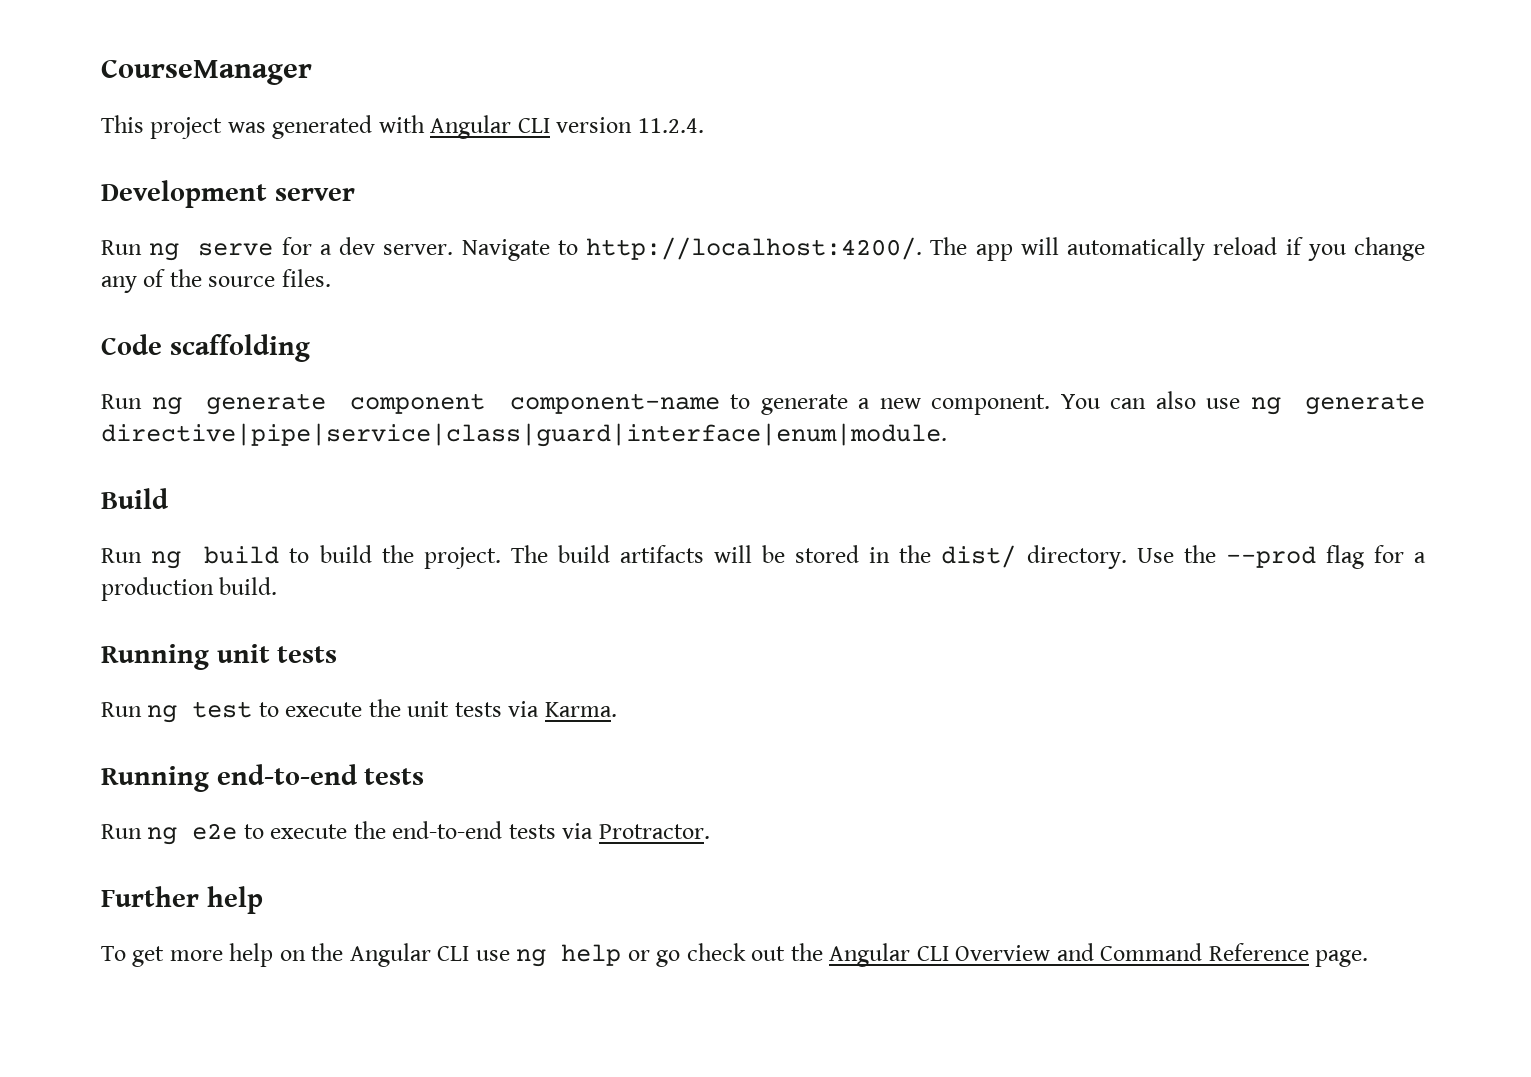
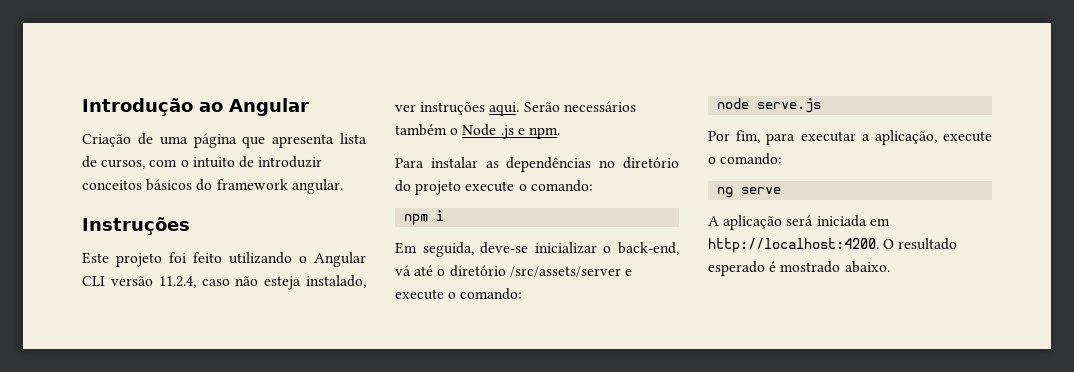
- CourseManager
- This project was generated with Angular CLI version 11.2.4.
- Development server
- Run ng serve for a dev server. Navigate to http://localhost:4200/. The app will automatically reload if you change any of the source files.
- Code scaffolding
- Run ng generate component component-name to generate a new component. You can also use ng generate directive|pipe|service|class|guard|interface|enum|module.
- Build
- Run ng build to build the project. The build artifacts will be stored in the dist/ directory. Use the --prod flag for a production build.
- Running unit tests
- Run ng test to execute the unit tests via Karma.
- Running end-to-end tests
- Run ng e2e to execute the end-to-end tests via Protractor.
- Further help
- To get more help on the Angular CLI use ng help or go check out the Angular CLI Overview and Command Reference page.
+ Introdução ao Angular
+ Criação de uma página que apresenta lista de cursos, com o intuito de introduzir conceitos básicos do framework angular.
+ Instruções
+ Este projeto foi feito utilizando o Angular CLI versão 11.2.4, caso não esteja instalado, ver instruções aqui. Serão necessários também o Node .js e npm.
+ Para instalar as dependências no diretório do projeto execute o comando:
+ npm i
+ Em seguida, deve-se inicializar o back-end, vá até o diretório /src/assets/server e execute o comando:
+ node serve.js
+ Por fim, para executar a aplicação, execute o comando:
+ ng serve
+ A aplicação será iniciada em http://localhost:4200. O resultado esperado é mostrado abaixo.

